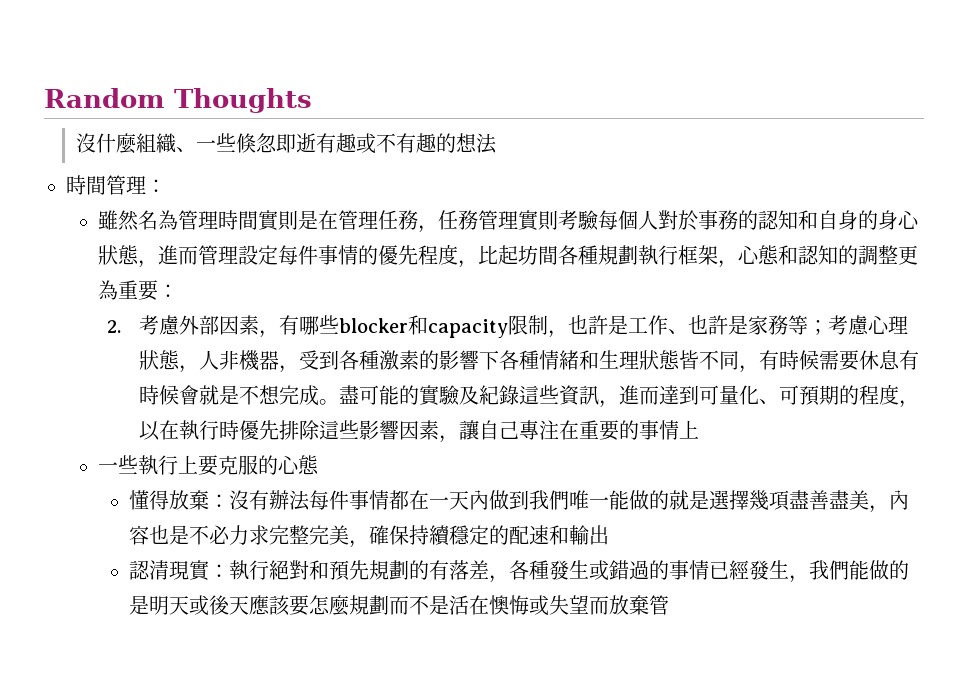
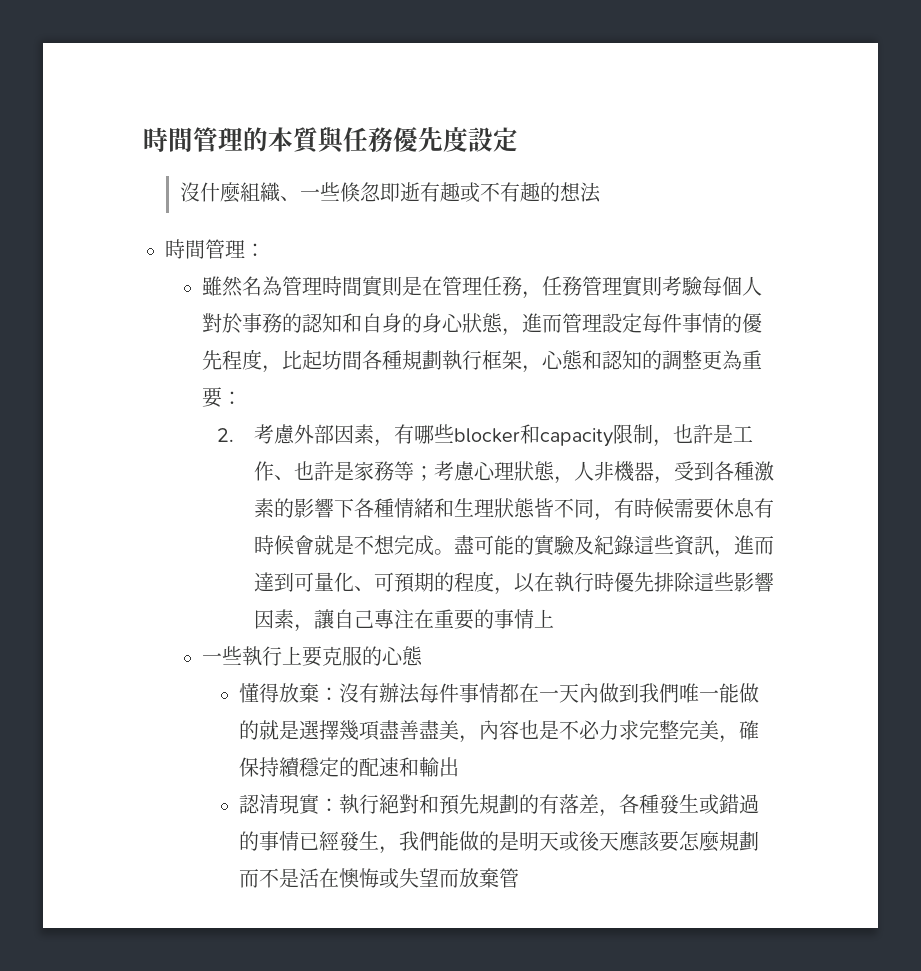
- Random Thoughts
+ 時間管理的本質與任務優先度設定

